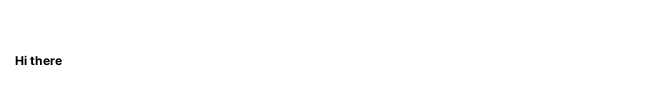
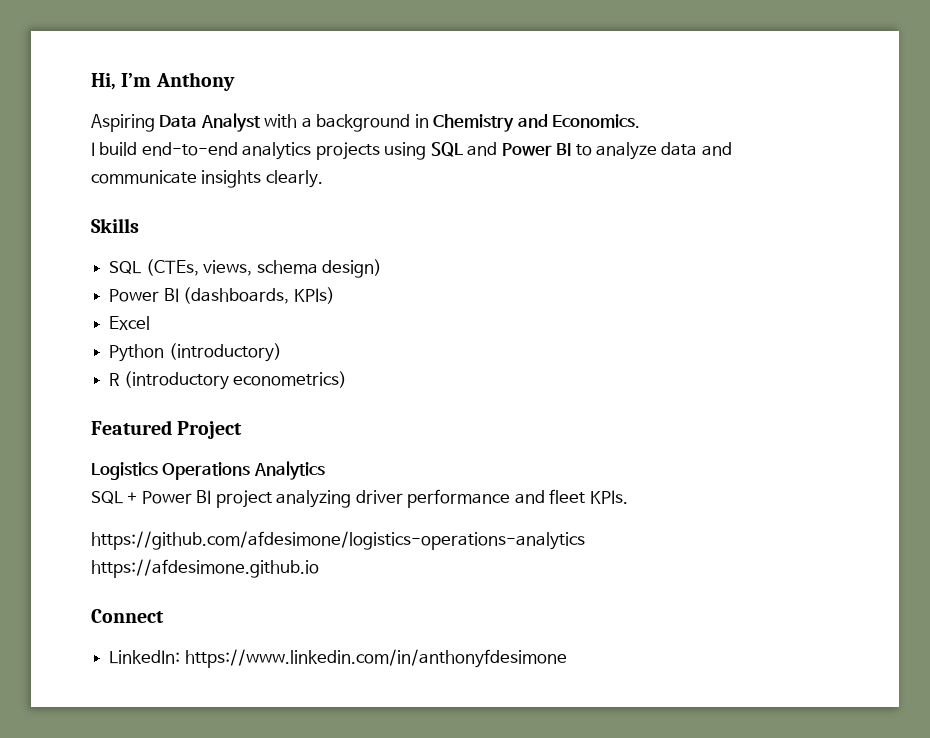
- Hi there
+ Hi, I’m Anthony
+ Aspiring Data Analyst with a background in Chemistry and Economics.
+ I build end-to-end analytics projects using SQL and Power BI to analyze data and communicate insights clearly.
+ Skills
+ SQL (CTEs, views, schema design)
+ Power BI (dashboards, KPIs)
+ Excel
+ Python (introductory)
+ R (introductory econometrics)
+ Featured Project
+ Logistics Operations Analytics
+ SQL + Power BI project analyzing driver performance and fleet KPIs.
+ https://github.com/afdesimone/logistics-operations-analytics
+ https://afdesimone.github.io
+ Connect
+ LinkedIn: https://www.linkedin.com/in/anthonyfdesimone

